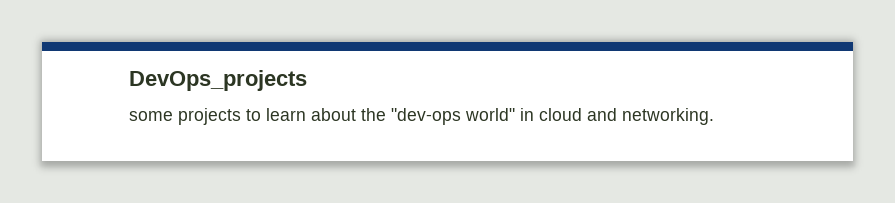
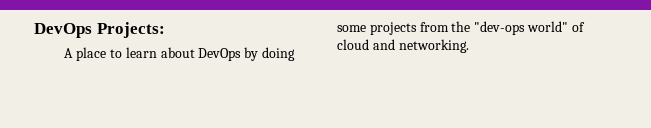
- DevOps_projects
- some projects to learn about the "dev-ops world" in cloud and networking.
+ DevOps Projects:
+ A place to learn about DevOps by doing some projects from the "dev-ops world" of cloud and networking.

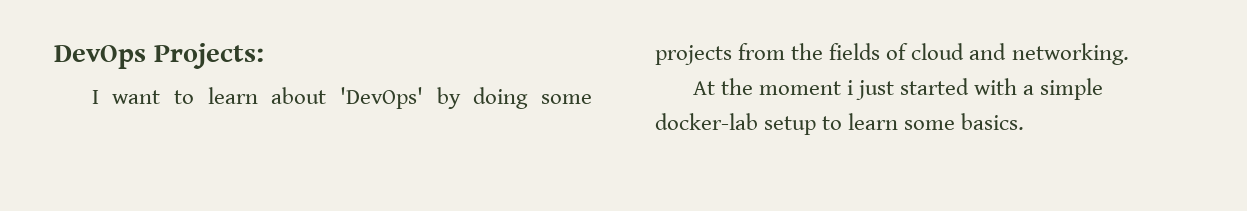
- A place to learn about DevOps by doing some projects from the "dev-ops world" of cloud and networking.
+ I want to learn about 'DevOps' by doing some projects from the fields of cloud and networking.
+ At the moment i just started with a simple docker-lab setup to learn some basics.

